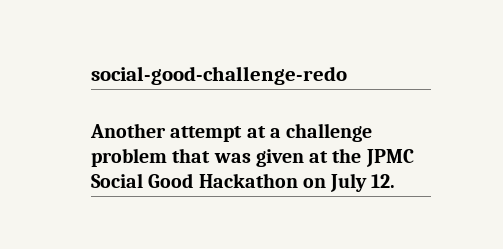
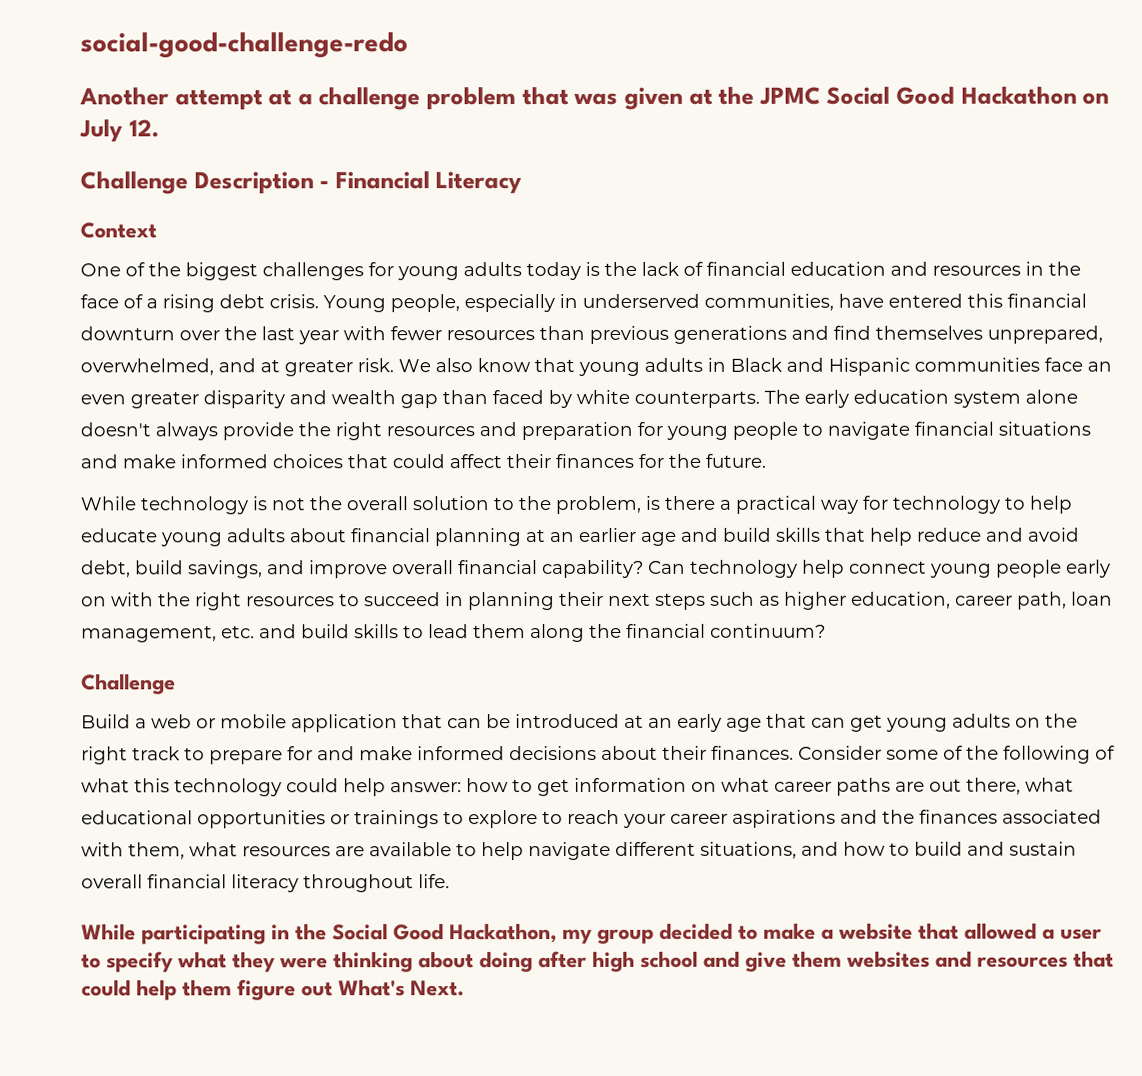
+ Challenge Description - Financial Literacy
+ Context
+ One of the biggest challenges for young adults today is the lack of financial education and resources in the face of a rising debt crisis. Young people, especially in underserved communities, have entered this financial downturn over the last year with fewer resources than previous generations and find themselves unprepared, overwhelmed, and at greater risk. We also know that young adults in Black and Hispanic communities face an even greater disparity and wealth gap than faced by white counterparts. The early education system alone doesn't always provide the right resources and preparation for young people to navigate financial situations and make informed choices that could affect their finances for the future.
+ While technology is not the overall solution to the problem, is there a practical way for technology to help educate young adults about financial planning at an earlier age and build skills that help reduce and avoid debt, build savings, and improve overall financial capability? Can technology help connect young people early on with the right resources to succeed in planning their next steps such as higher education, career path, loan management, etc. and build skills to lead them along the financial continuum?
+ Challenge
+ Build a web or mobile application that can be introduced at an early age that can get young adults on the right track to prepare for and make informed decisions about their finances. Consider some of the following of what this technology could help answer: how to get information on what career paths are out there, what educational opportunities or trainings to explore to reach your career aspirations and the finances associated with them, what resources are available to help navigate different situations, and how to build and sustain overall financial literacy throughout life.
+ While participating in the Social Good Hackathon, my group decided to make a website that allowed a user to specify what they were thinking about doing after high school and give them websites and resources that could help them figure out What's Next.

